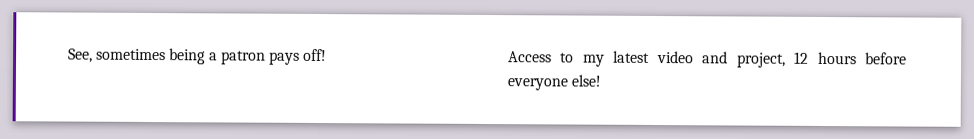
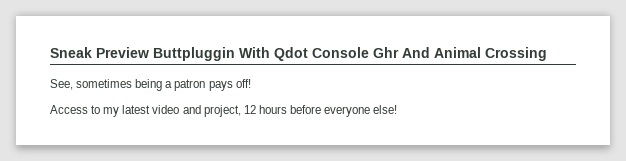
+ Sneak Preview Buttpluggin With Qdot Console Ghr And Animal Crossing

